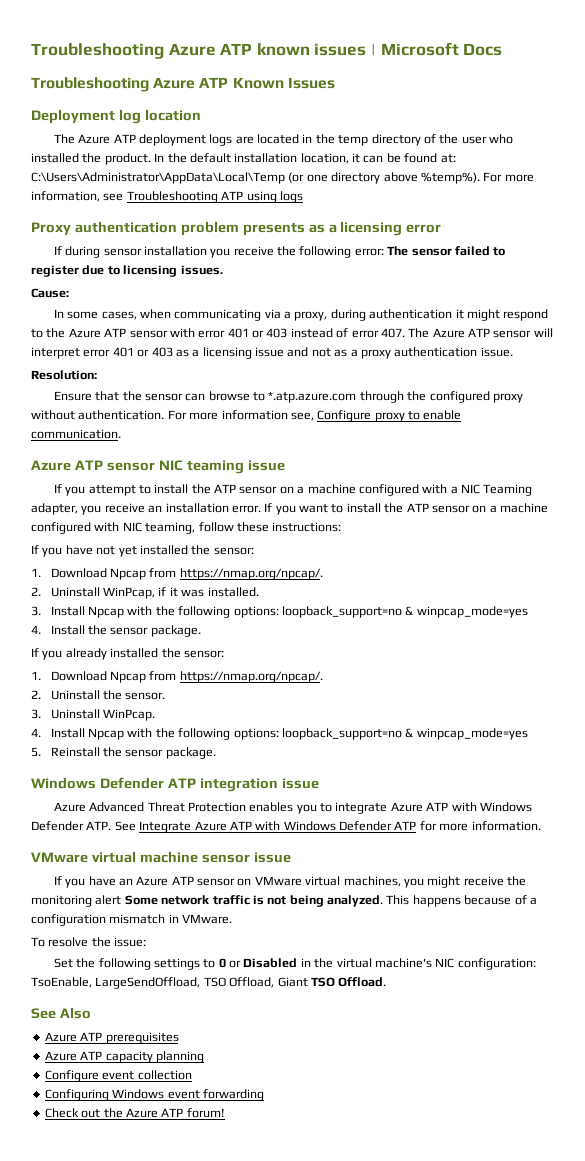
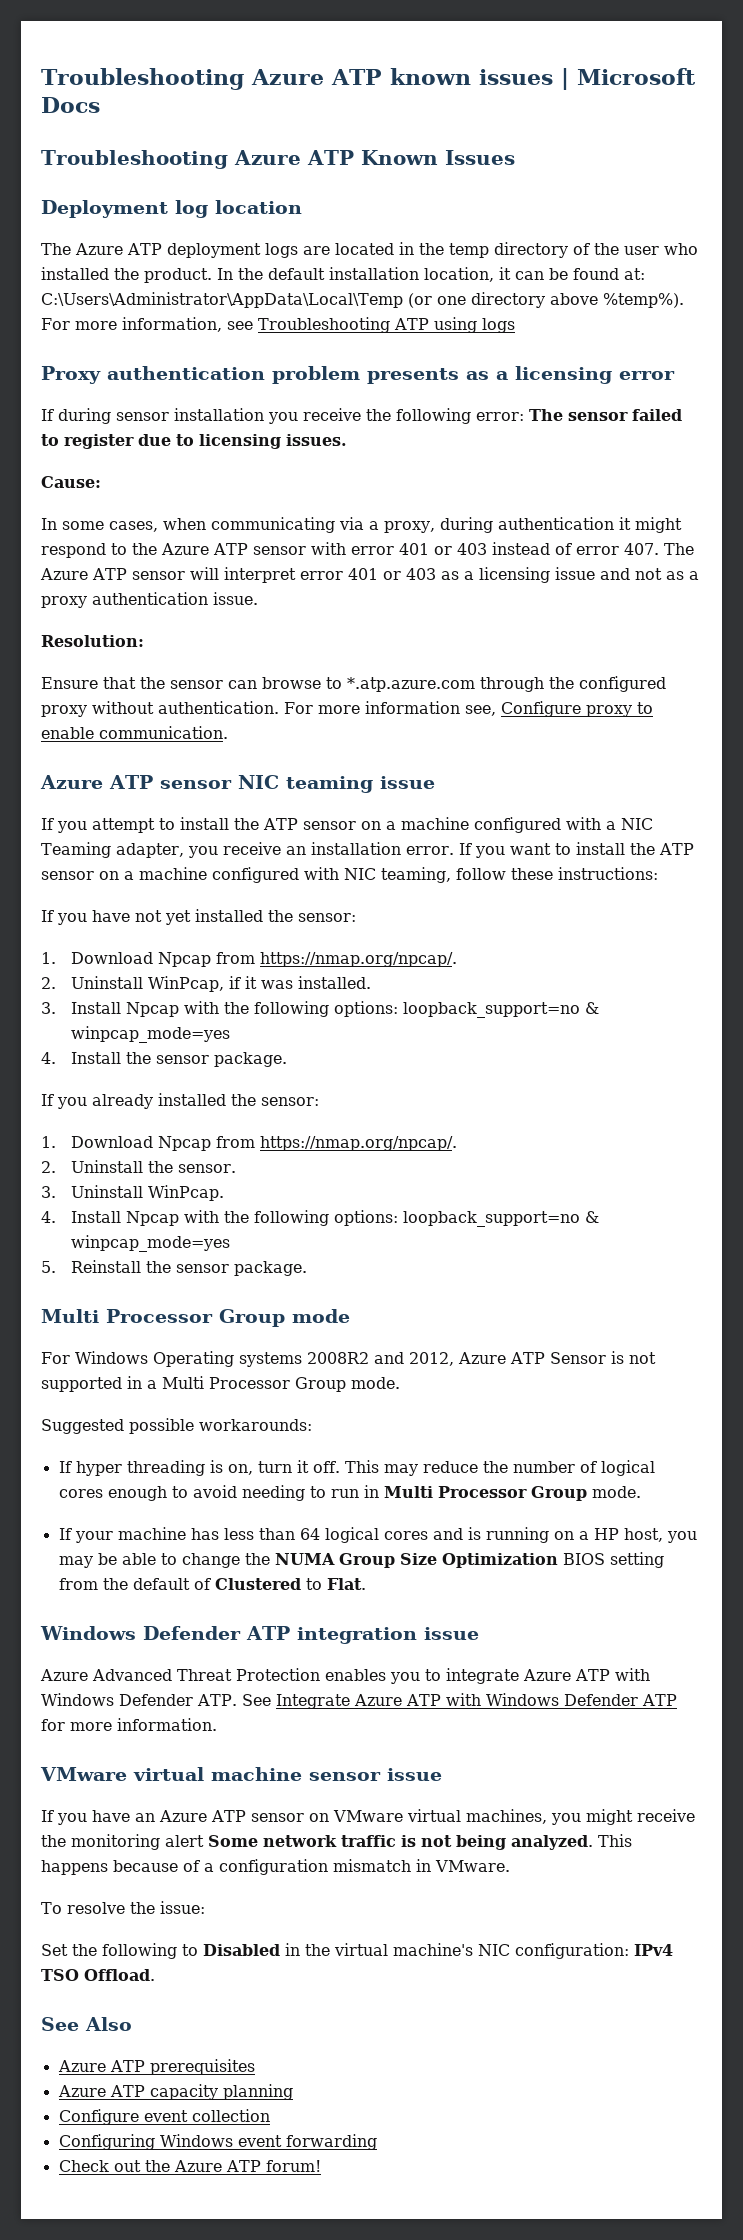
+ Multi Processor Group mode
+ For Windows Operating systems 2008R2 and 2012, Azure ATP Sensor is not supported in a Multi Processor Group mode.
+ Suggested possible workarounds:
+ If hyper threading is on, turn it off. This may reduce the number of logical cores enough to avoid needing to run in Multi Processor Group mode.
+ If your machine has less than 64 logical cores and is running on a HP host, you may be able to change the NUMA Group Size Optimization BIOS setting from the default of Clustered to Flat.
- Set the following settings to 0 or Disabled in the virtual machine's NIC configuration: TsoEnable, LargeSendOffload, TSO Offload, Giant TSO Offload.
+ Set the following to Disabled in the virtual machine's NIC configuration: IPv4 TSO Offload.

